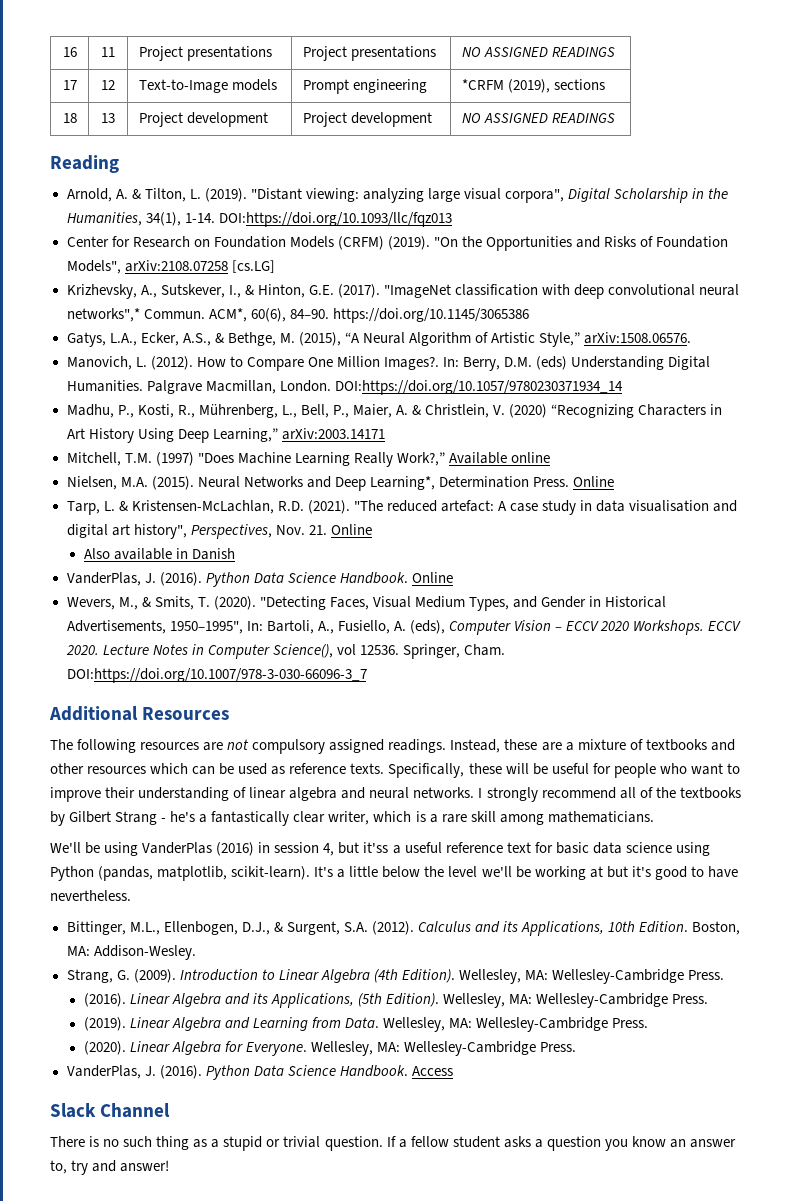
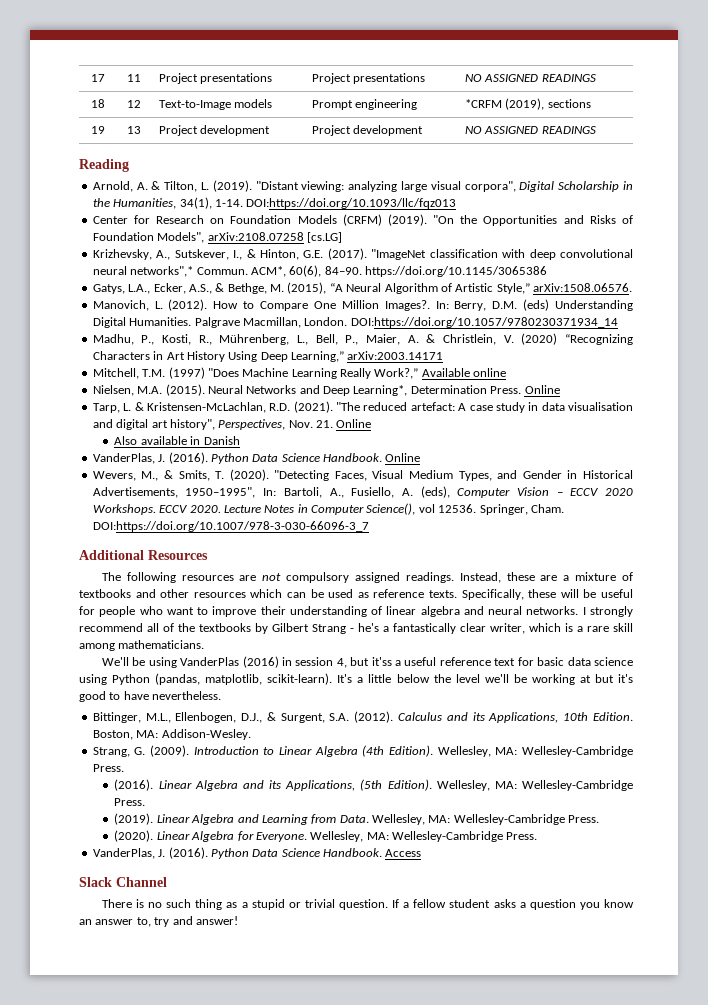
- 16 | 11 | Project presentations | Project presentations | NO ASSIGNED READINGS
+ 17 | 11 | Project presentations | Project presentations | NO ASSIGNED READINGS
- 17 | 12 | Text-to-Image models | Prompt engineering | *CRFM (2019), sections
+ 18 | 12 | Text-to-Image models | Prompt engineering | *CRFM (2019), sections
- 18 | 13 | Project development | Project development | NO ASSIGNED READINGS
+ 19 | 13 | Project development | Project development | NO ASSIGNED READINGS

